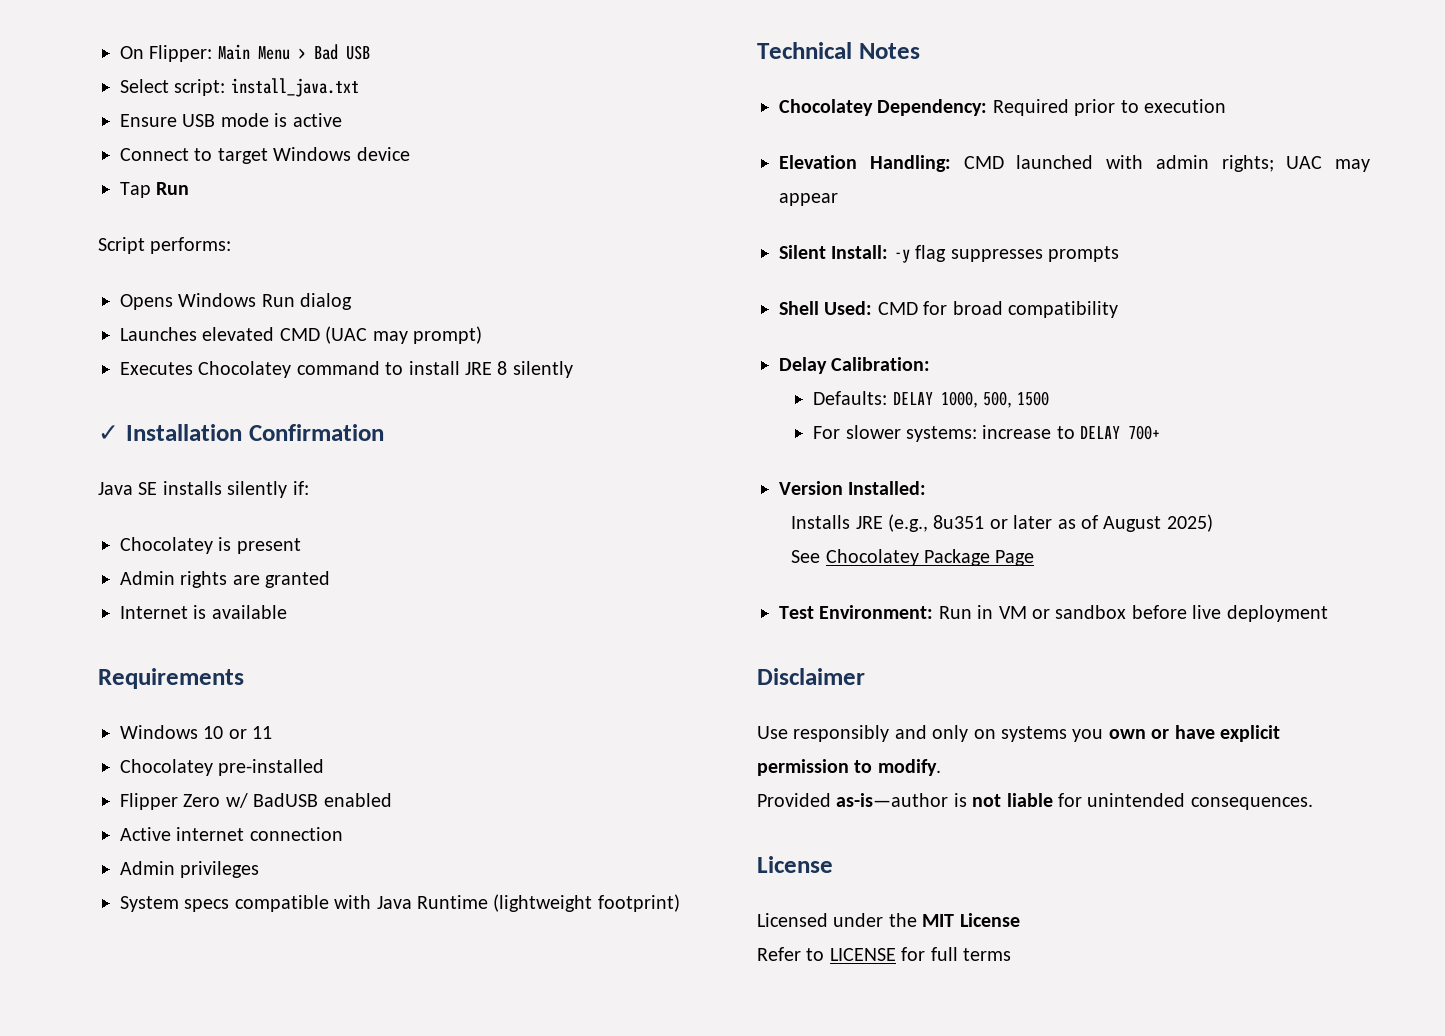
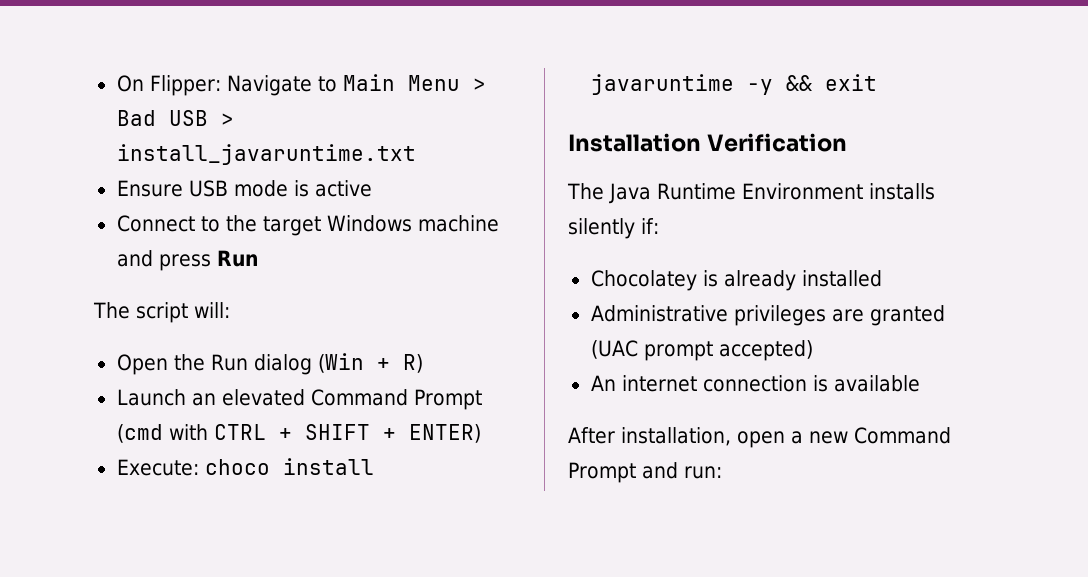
- On Flipper: Main Menu > Bad USB
- Select script: install_java.txt
+ On Flipper: Navigate to Main Menu > Bad USB > install_javaruntime.txt
- Connect to target Windows device
- Tap Run
- Script performs:
- Opens Windows Run dialog
- Launches elevated CMD (UAC may prompt)
- Executes Chocolatey command to install JRE 8 silently
- ✓ Installation Confirmation
- Java SE installs silently if:
+ Connect to the target Windows machine and press Run
+ The script will:
+ Open the Run dialog (Win + R)
+ Launch an elevated Command Prompt (cmd with CTRL + SHIFT + ENTER)
+ Execute: choco install javaruntime -y && exit
+ Installation Verification
+ The Java Runtime Environment installs silently if:
- Chocolatey is present
- Admin rights are granted
- Internet is available
- Requirements
- Windows 10 or 11
- Chocolatey pre-installed
- Flipper Zero w/ BadUSB enabled
- Active internet connection
- Admin privileges
- System specs compatible with Java Runtime (lightweight footprint)
- Technical Notes
- Chocolatey Dependency: Required prior to execution
- Elevation Handling: CMD launched with admin rights; UAC may appear
- Silent Install: -y flag suppresses prompts
- Shell Used: CMD for broad compatibility
- Delay Calibration:
- Defaults: DELAY 1000, 500, 1500
- For slower systems: increase to DELAY 700+
- Version Installed:
- Installs JRE (e.g., 8u351 or later as of August 2025)
- See Chocolatey Package Page
- Test Environment: Run in VM or sandbox before live deployment
- Disclaimer
- Use responsibly and only on systems you own or have explicit permission to modify.
- Provided as-is—author is not liable for unintended consequences.
- License
- Licensed under the MIT License
- Refer to LICENSE for full terms
+ Chocolatey is already installed
+ Administrative privileges are granted (UAC prompt accepted)
+ An internet connection is available
+ After installation, open a new Command Prompt and run:

